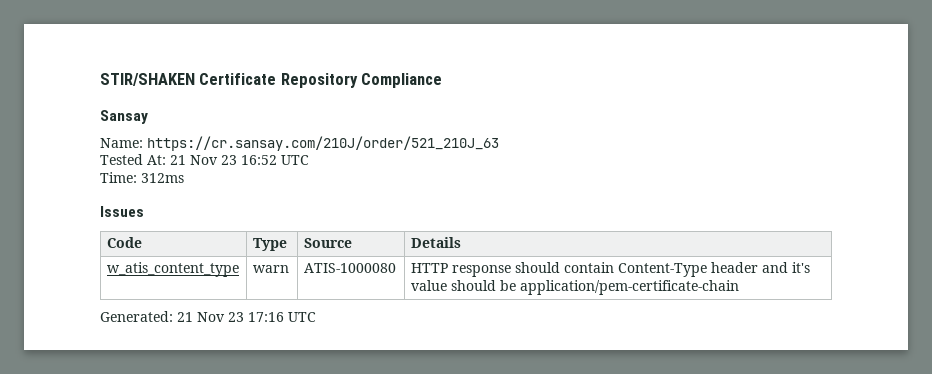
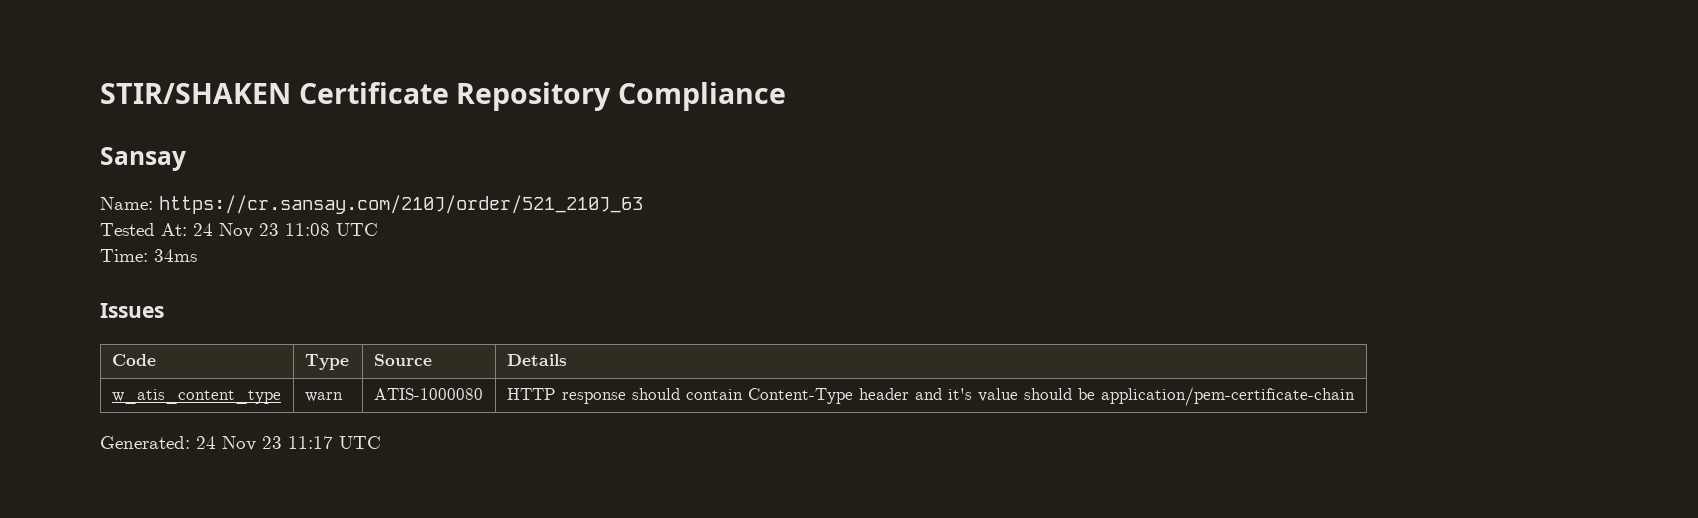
- Tested At: 21 Nov 23 16:52 UTC
+ Tested At: 24 Nov 23 11:08 UTC
- Time: 312ms
+ Time: 34ms
- Generated: 21 Nov 23 17:16 UTC
+ Generated: 24 Nov 23 11:17 UTC

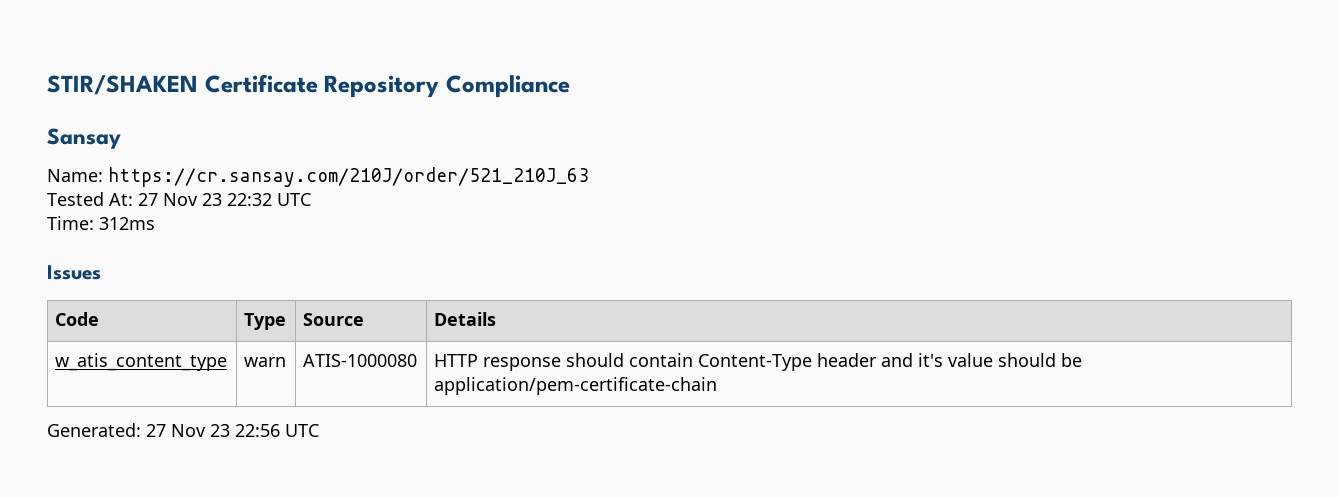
- Tested At: 24 Nov 23 11:08 UTC
+ Tested At: 27 Nov 23 22:32 UTC
- Time: 34ms
+ Time: 312ms
- Generated: 24 Nov 23 11:17 UTC
+ Generated: 27 Nov 23 22:56 UTC

